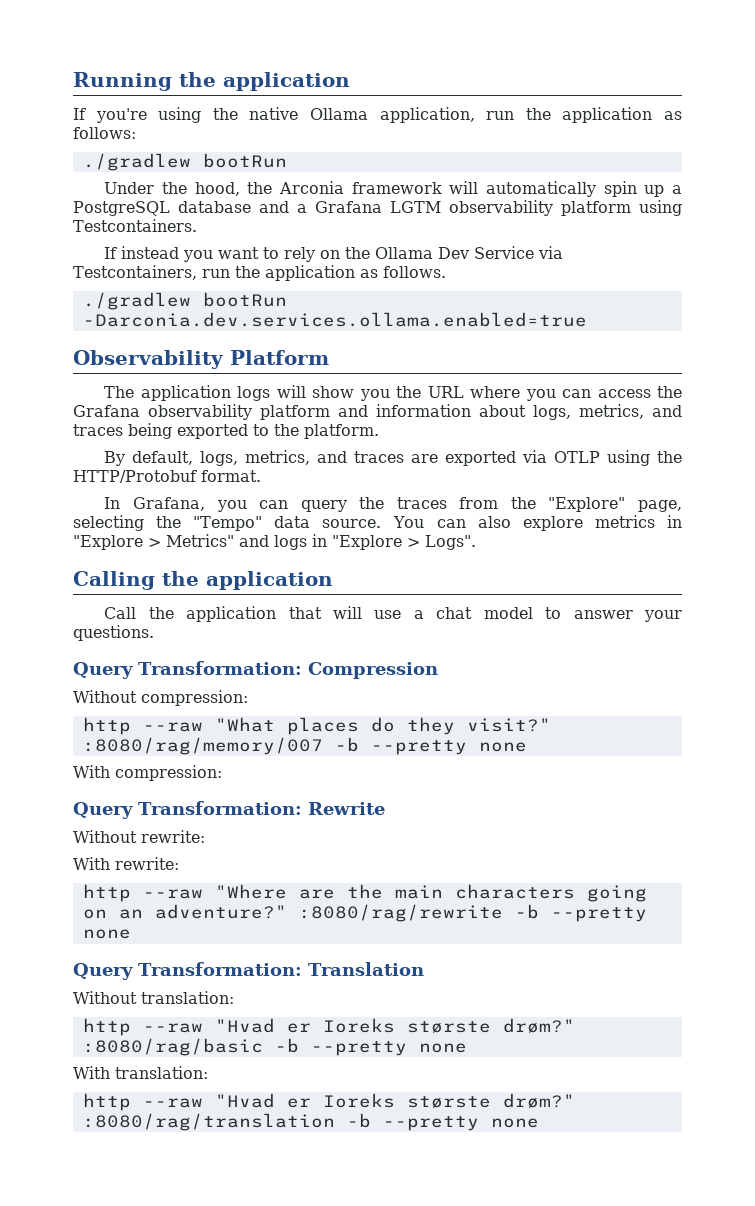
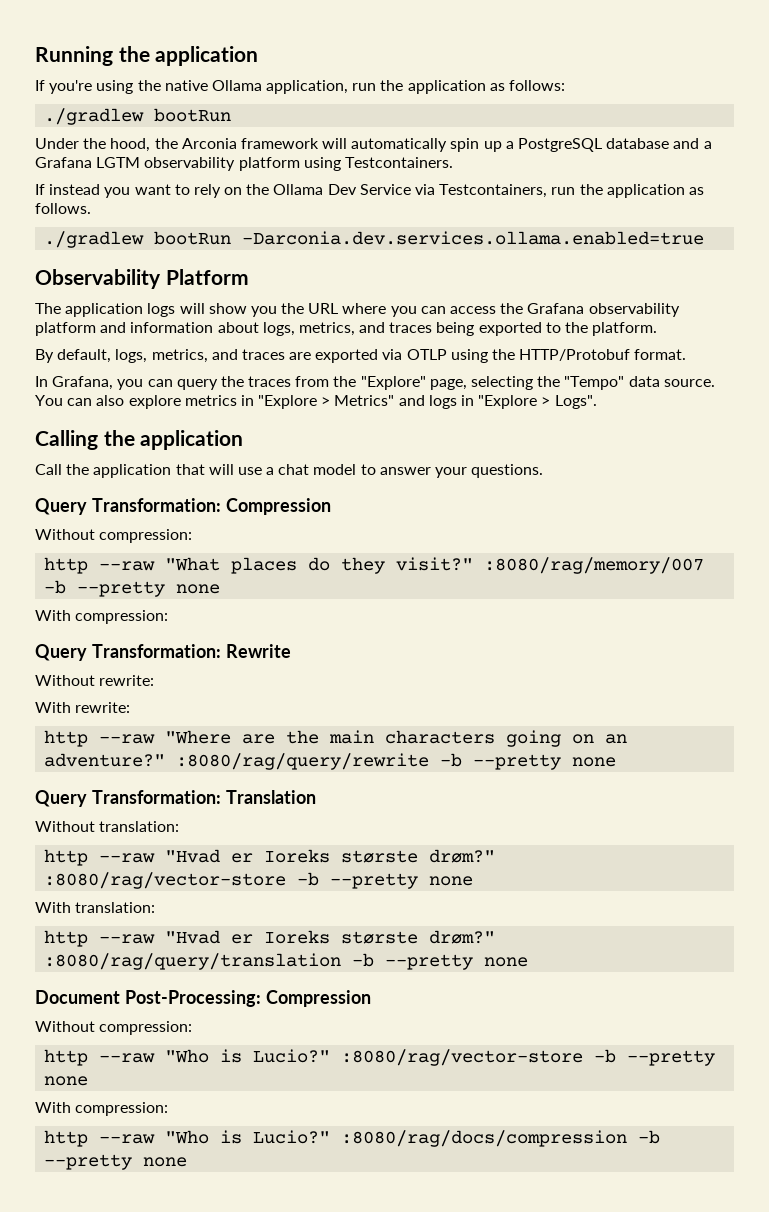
- http --raw "Where are the main characters going on an adventure?" :8080/rag/rewrite -b --pretty none
+ http --raw "Where are the main characters going on an adventure?" :8080/rag/query/rewrite -b --pretty none
- http --raw "Hvad er Ioreks største drøm?" :8080/rag/basic -b --pretty none
+ http --raw "Hvad er Ioreks største drøm?" :8080/rag/vector-store -b --pretty none
- http --raw "Hvad er Ioreks største drøm?" :8080/rag/translation -b --pretty none
+ http --raw "Hvad er Ioreks største drøm?" :8080/rag/query/translation -b --pretty none
+ Document Post-Processing: Compression
+ Without compression:
+ http --raw "Who is Lucio?" :8080/rag/vector-store -b --pretty none
+ With compression:
+ http --raw "Who is Lucio?" :8080/rag/docs/compression -b --pretty none

